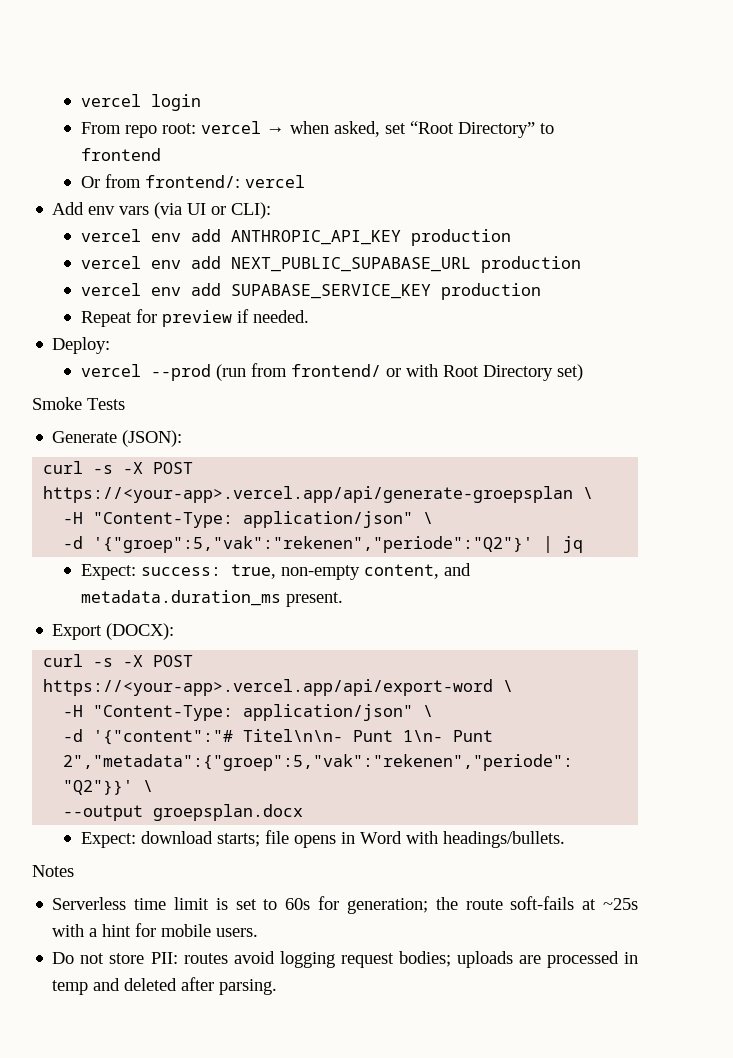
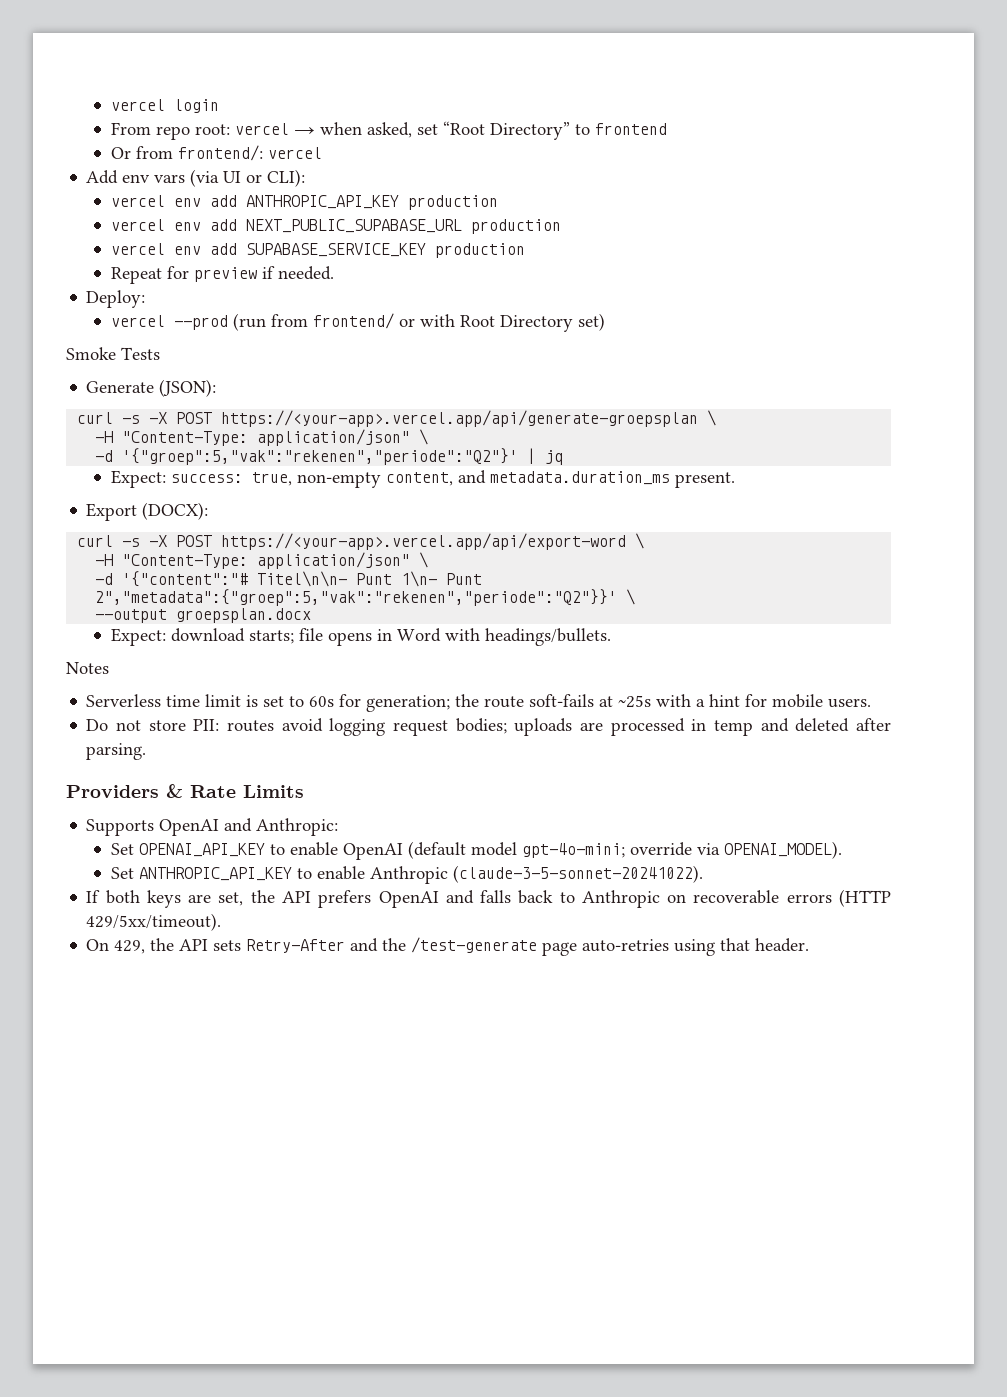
+ Providers & Rate Limits
+ Supports OpenAI and Anthropic:
+ Set OPENAI_API_KEY to enable OpenAI (default model gpt-4o-mini; override via OPENAI_MODEL).
+ Set ANTHROPIC_API_KEY to enable Anthropic (claude-3-5-sonnet-20241022).
+ If both keys are set, the API prefers OpenAI and falls back to Anthropic on recoverable errors (HTTP 429/5xx/timeout).
+ On 429, the API sets Retry-After and the /test-generate page auto-retries using that header.

